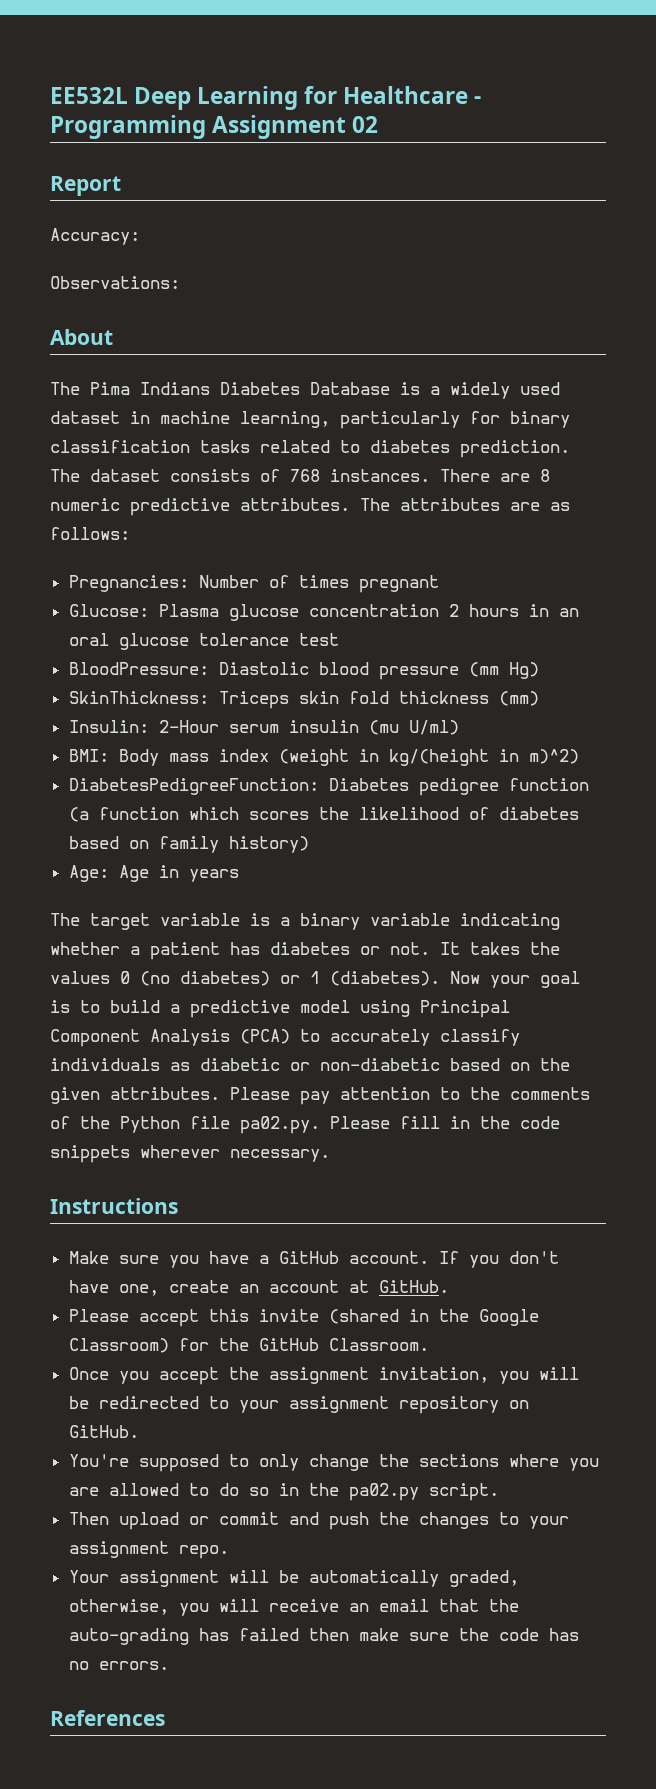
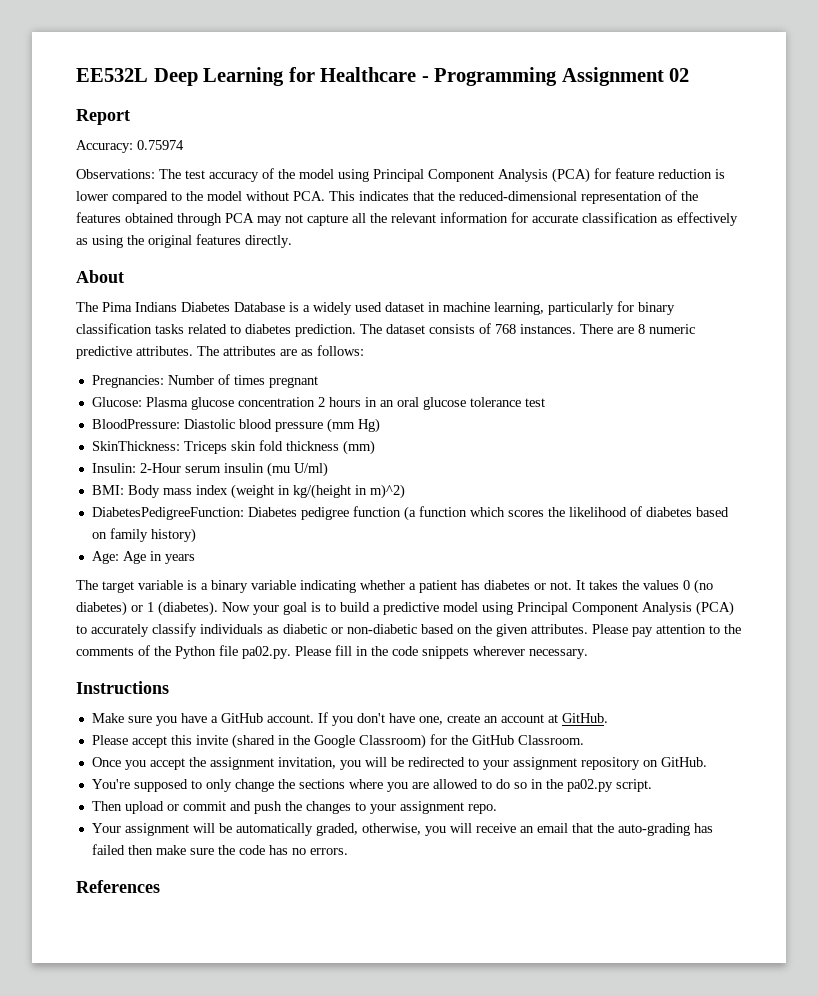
- Accuracy:
+ Accuracy: 0.75974
- Observations:
+ Observations: The test accuracy of the model using Principal Component Analysis (PCA) for feature reduction is lower compared to the model without PCA. This indicates that the reduced-dimensional representation of the features obtained through PCA may not capture all the relevant information for accurate classification as effectively as using the original features directly.

